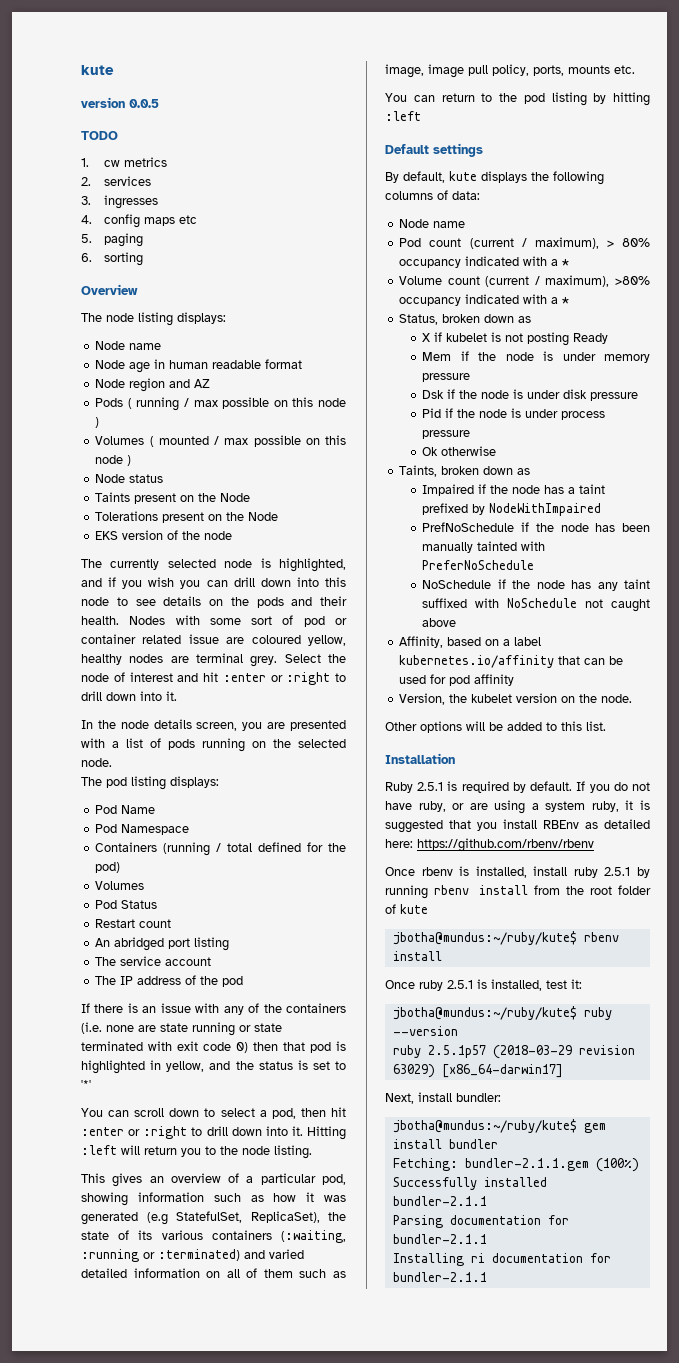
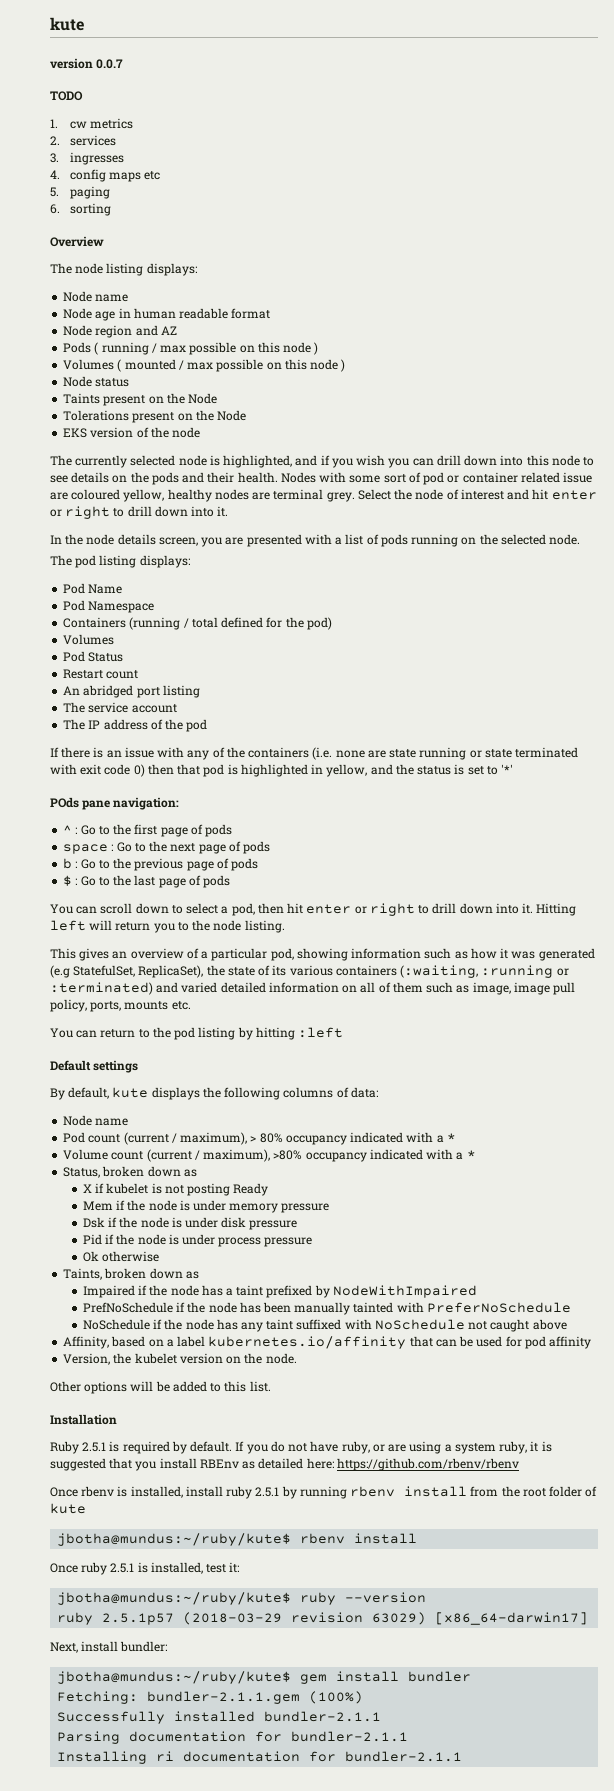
- version 0.0.5
+ version 0.0.7
- Select the node of interest and hit :enter or :right to drill down into it.
+ Select the node of interest and hit enter or right to drill down into it.
+ POds pane navigation:
+ ^ : Go to the first page of pods
+ space : Go to the next page of pods
+ b : Go to the previous page of pods
+ $ : Go to the last page of pods
- You can scroll down to select a pod, then hit :enter or :right to drill down into it.
+ You can scroll down to select a pod, then hit enter or right to drill down into it.
- Hitting :left will return you to the node listing.
+ Hitting left will return you to the node listing.

